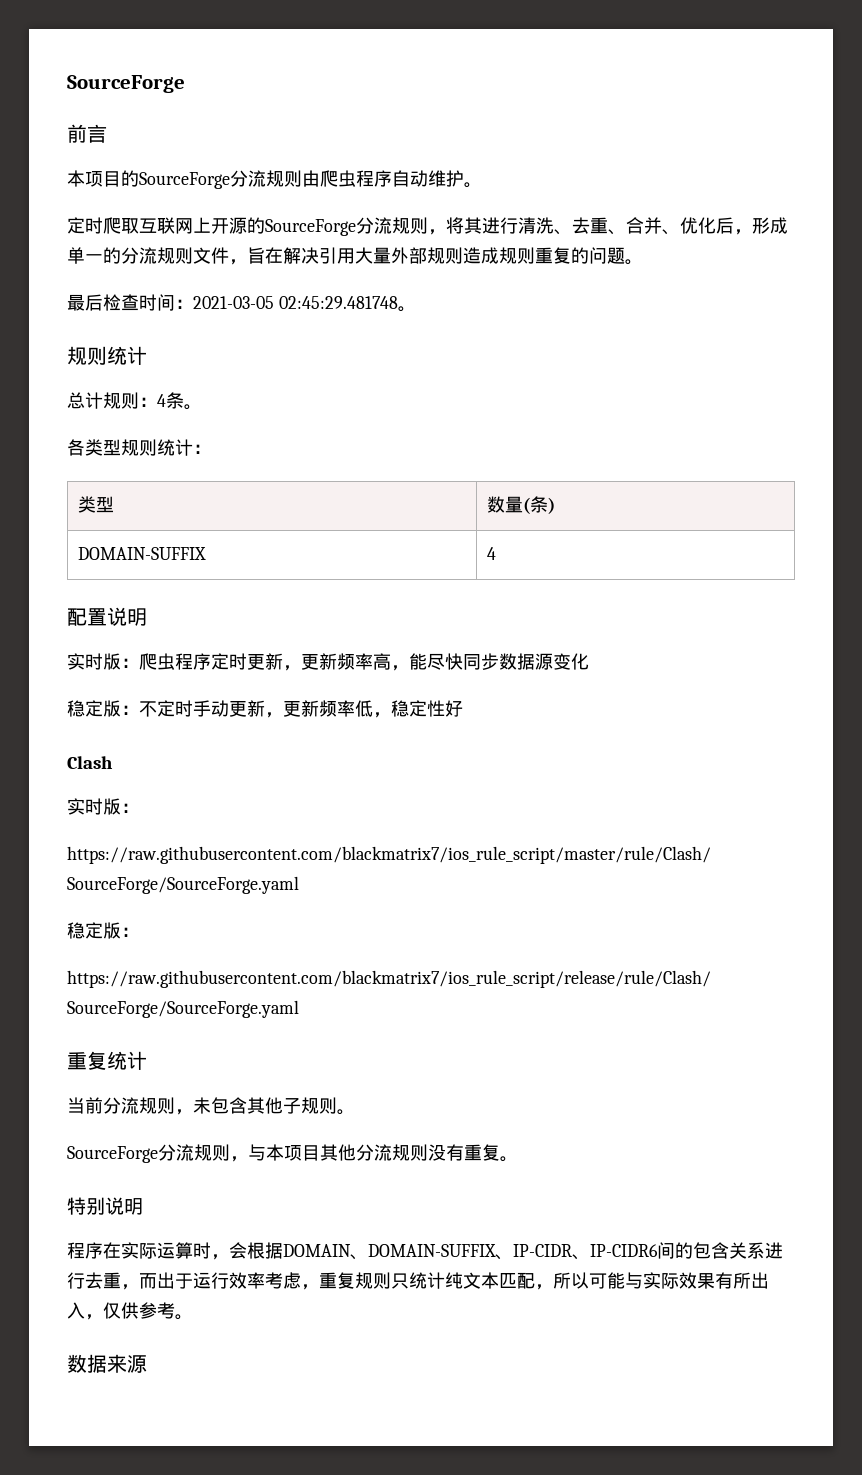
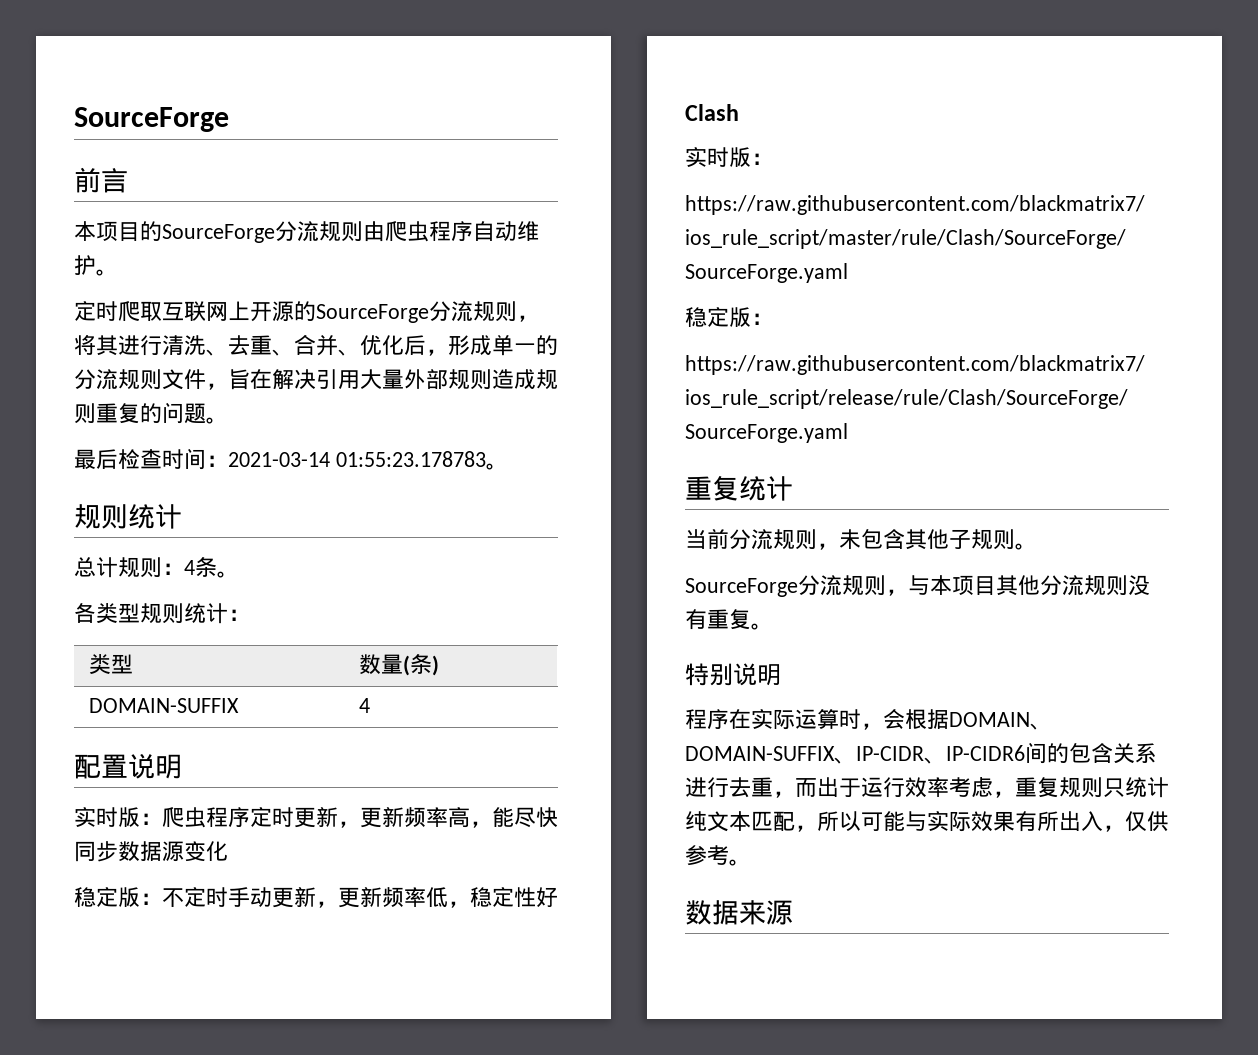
- 最后检查时间：2021-03-05 02:45:29.481748。
+ 最后检查时间：2021-03-14 01:55:23.178783。

